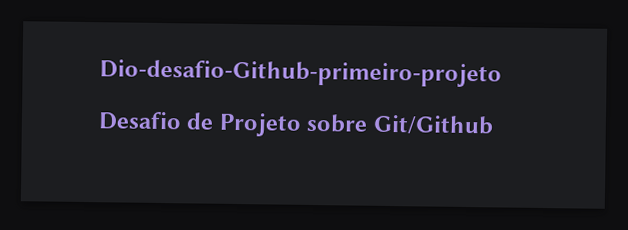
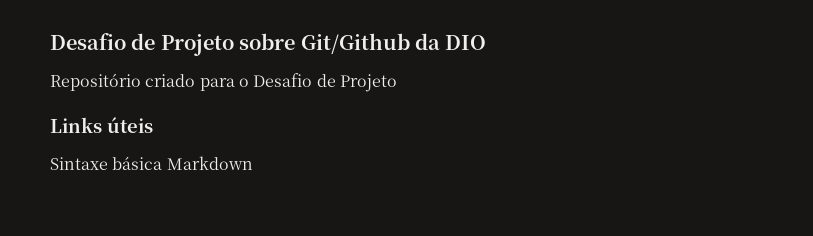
- Dio-desafio-Github-primeiro-projeto
- Desafio de Projeto sobre Git/Github
+ Desafio de Projeto sobre Git/Github da DIO
+ Repositório criado para o Desafio de Projeto
+ Links úteis
+ Sintaxe básica Markdown

